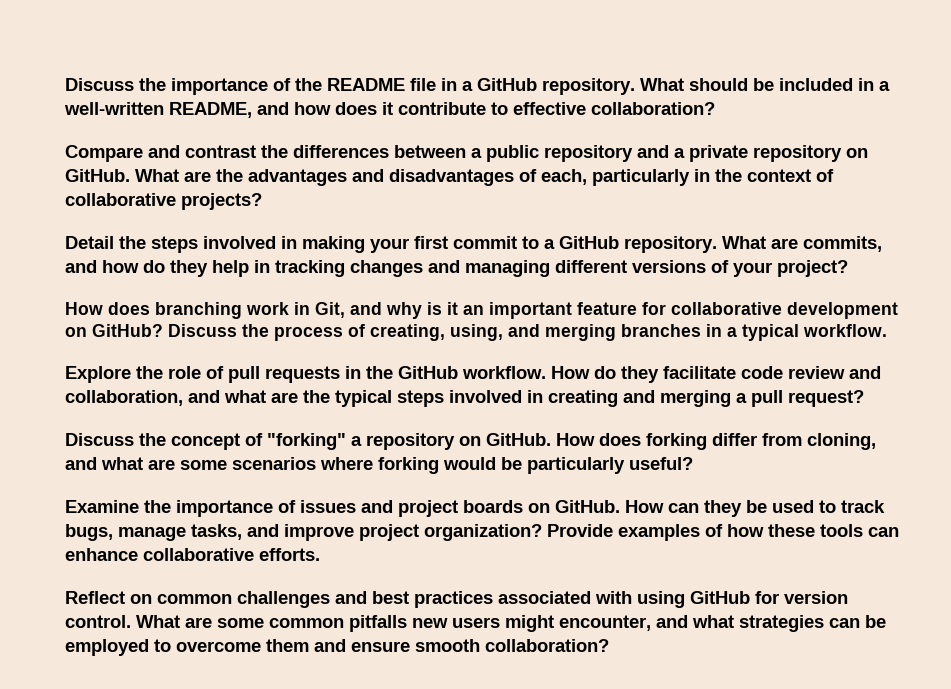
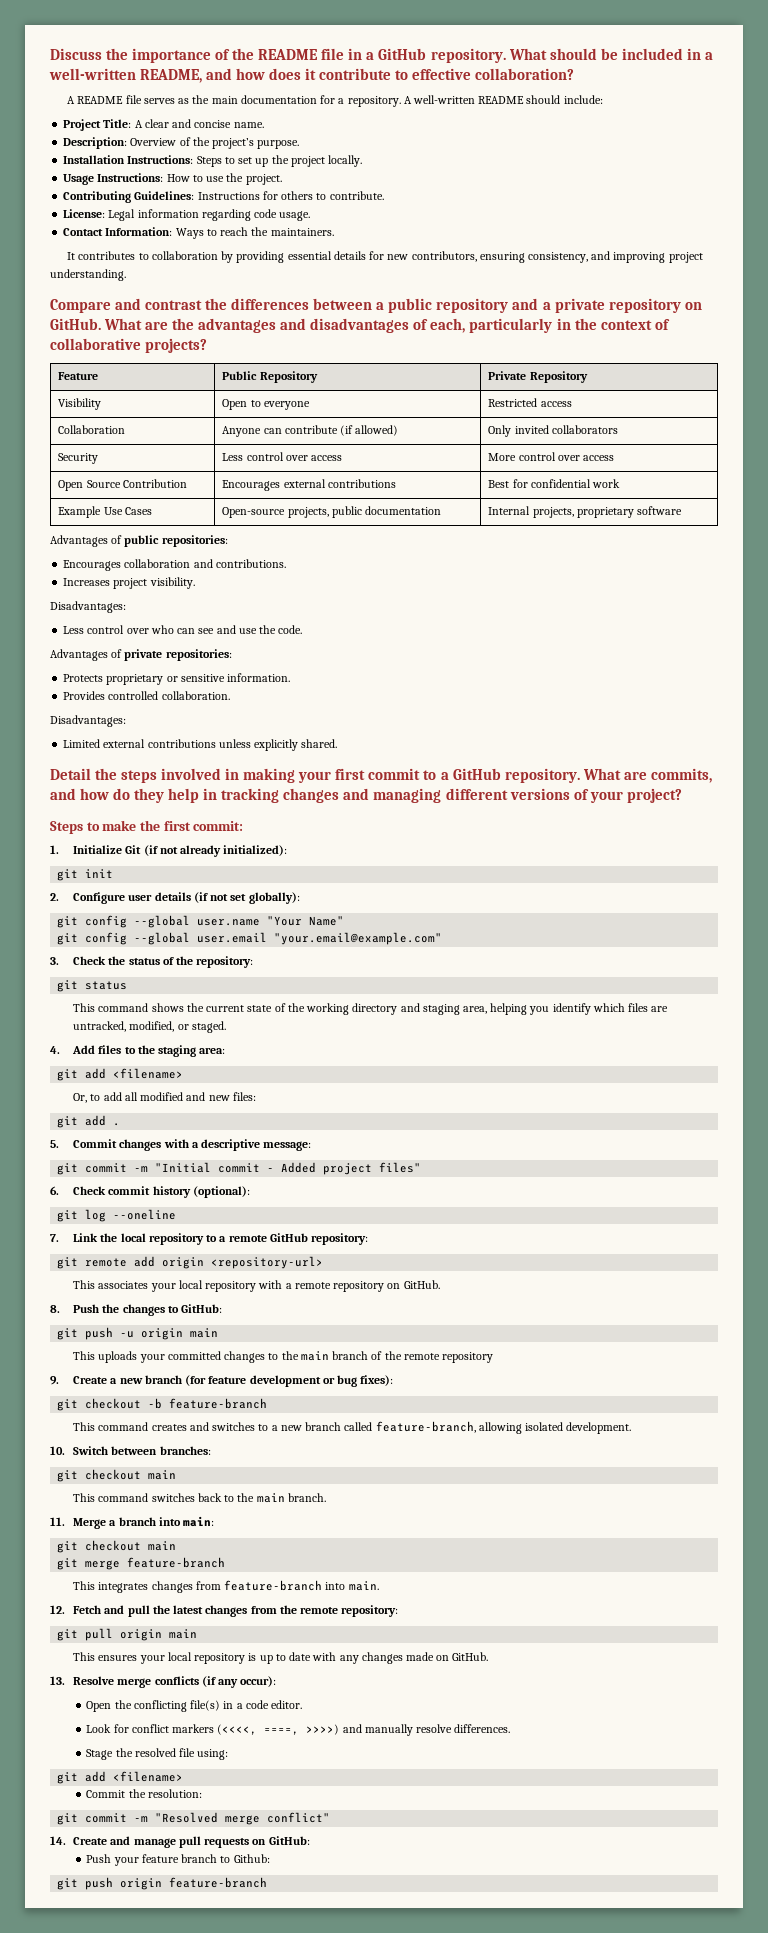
+ A README file serves as the main documentation for a repository. A well-written README should include:
+ Project Title: A clear and concise name.
+ Description: Overview of the project’s purpose.
+ Installation Instructions: Steps to set up the project locally.
+ Usage Instructions: How to use the project.
+ Contributing Guidelines: Instructions for others to contribute.
+ License: Legal information regarding code usage.
+ Contact Information: Ways to reach the maintainers.
+ It contributes to collaboration by providing essential details for new contributors, ensuring consistency, and improving project understanding.
+ Feature | Public Repository | Private Repository
+ Visibility | Open to everyone | Restricted access
+ Collaboration | Anyone can contribute (if allowed) | Only invited collaborators
+ Security | Less control over access | More control over access
+ Open Source Contribution | Encourages external contributions | Best for confidential work
+ Example Use Cases | Open-source projects, public documentation | Internal projects, proprietary software
+ Advantages of public repositories:
+ Encourages collaboration and contributions.
+ Increases project visibility.
+ Disadvantages:
+ Less control over who can see and use the code.
+ Advantages of private repositories:
+ Protects proprietary or sensitive information.
+ Provides controlled collaboration.
+ Disadvantages:
+ Limited external contributions unless explicitly shared.
- How does branching work in Git, and why is it an important feature for collaborative development on GitHub? Discuss the process of creating, using, and merging branches in a typical workflow.
- Explore the role of pull requests in the GitHub workflow. How do they facilitate code review and collaboration, and what are the typical steps involved in creating and merging a pull request?
- Discuss the concept of "forking" a repository on GitHub. How does forking differ from cloning, and what are some scenarios where forking would be particularly useful?
- Examine the importance of issues and project boards on GitHub. How can they be used to track bugs, manage tasks, and improve project organization? Provide examples of how these tools can enhance collaborative efforts.
- Reflect on common challenges and best practices associated with using GitHub for version control. What are some common pitfalls new users might encounter, and what strategies can be employed to overcome them and ensure smooth collaboration?
+ Steps to make the first commit:
+ 1. Initialize Git (if not already initialized):
+ git init
+ 2. Configure user details (if not set globally):
+ git config --global user.name "Your Name"
+ git config --global user.email "your.email@example.com"
+ 3. Check the status of the repository:
+ git status
+ This command shows the current state of the working directory and staging area, helping you identify which files are untracked, modified, or staged.
+ 4. Add files to the staging area:
+ git add <filename>
+ Or, to add all modified and new files:
+ git add .
+ 5. Commit changes with a descriptive message:
+ git commit -m "Initial commit - Added project files"
+ 6. Check commit history (optional):
+ git log --oneline
+ 7. Link the local repository to a remote GitHub repository:
+ git remote add origin <repository-url>
+ This associates your local repository with a remote repository on GitHub.
+ 8. Push the changes to GitHub:
+ git push -u origin main
+ This uploads your committed changes to the main branch of the remote repository
+ 9. Create a new branch (for feature development or bug fixes):
+ git checkout -b feature-branch
+ This command creates and switches to a new branch called feature-branch, allowing isolated development.
+ 10. Switch between branches:
+ git checkout main
+ This command switches back to the main branch.
+ 11. Merge a branch into main:
+ git checkout main
+ git merge feature-branch
+ This integrates changes from feature-branch into main.
+ 12. Fetch and pull the latest changes from the remote repository:
+ git pull origin main
+ This ensures your local repository is up to date with any changes made on GitHub.
+ 13. Resolve merge conflicts (if any occur):
+ Open the conflicting file(s) in a code editor.
+ Look for conflict markers (<<<<, ====, >>>>) and manually resolve differences.
+ Stage the resolved file using:
+ git add <filename>
+ Commit the resolution:
+ git commit -m "Resolved merge conflict"
+ 14. Create and manage pull requests on GitHub:
+ Push your feature branch to Github:
+ git push origin feature-branch

